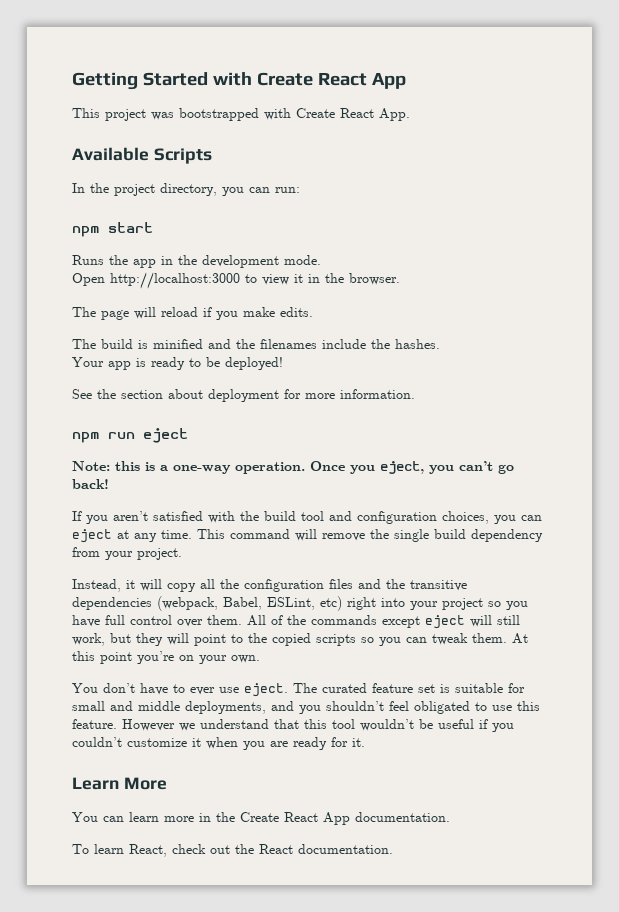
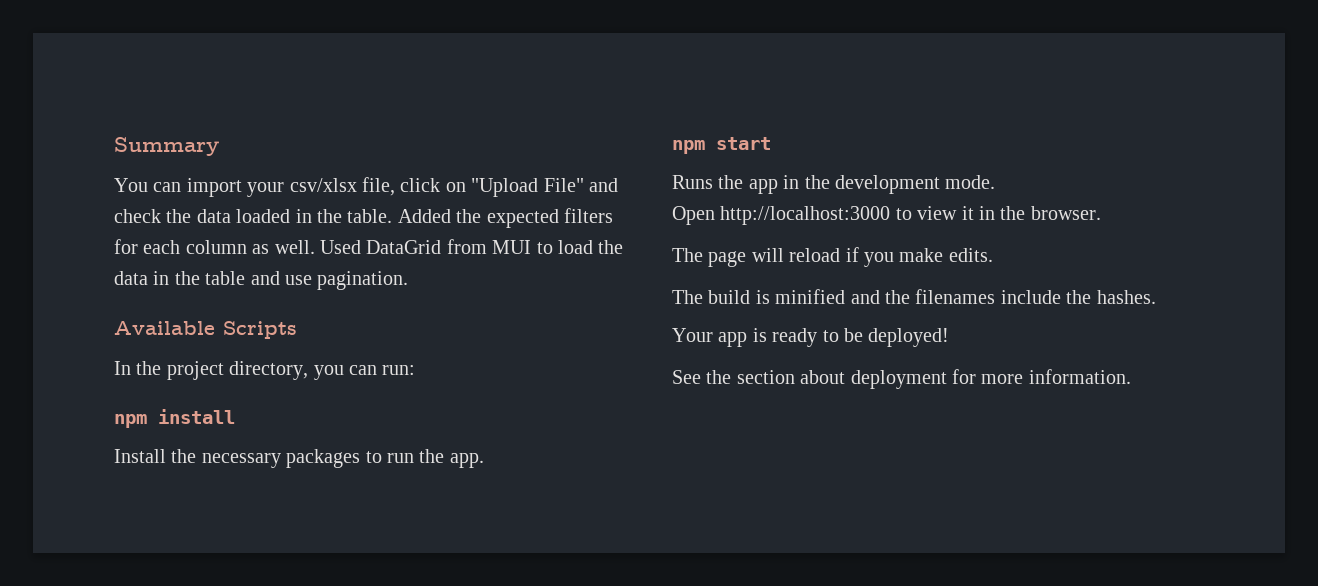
- Getting Started with Create React App
- This project was bootstrapped with Create React App.
+ Summary
+ You can import your csv/xlsx file, click on "Upload File" and check the data loaded in the table. Added the expected filters for each column as well. Used DataGrid from MUI to load the data in the table and use pagination.
+ npm install
+ Install the necessary packages to run the app.
- npm run eject
- Note: this is a one-way operation. Once you eject, you can’t go back!
- If you aren’t satisfied with the build tool and configuration choices, you can eject at any time. This command will remove the single build dependency from your project.
- Instead, it will copy all the configuration files and the transitive dependencies (webpack, Babel, ESLint, etc) right into your project so you have full control over them. All of the commands except eject will still work, but they will point to the copied scripts so you can tweak them. At this point you’re on your own.
- You don’t have to ever use eject. The curated feature set is suitable for small and middle deployments, and you shouldn’t feel obligated to use this feature. However we understand that this tool wouldn’t be useful if you couldn’t customize it when you are ready for it.
- Learn More
- You can learn more in the Create React App documentation.
- To learn React, check out the React documentation.

